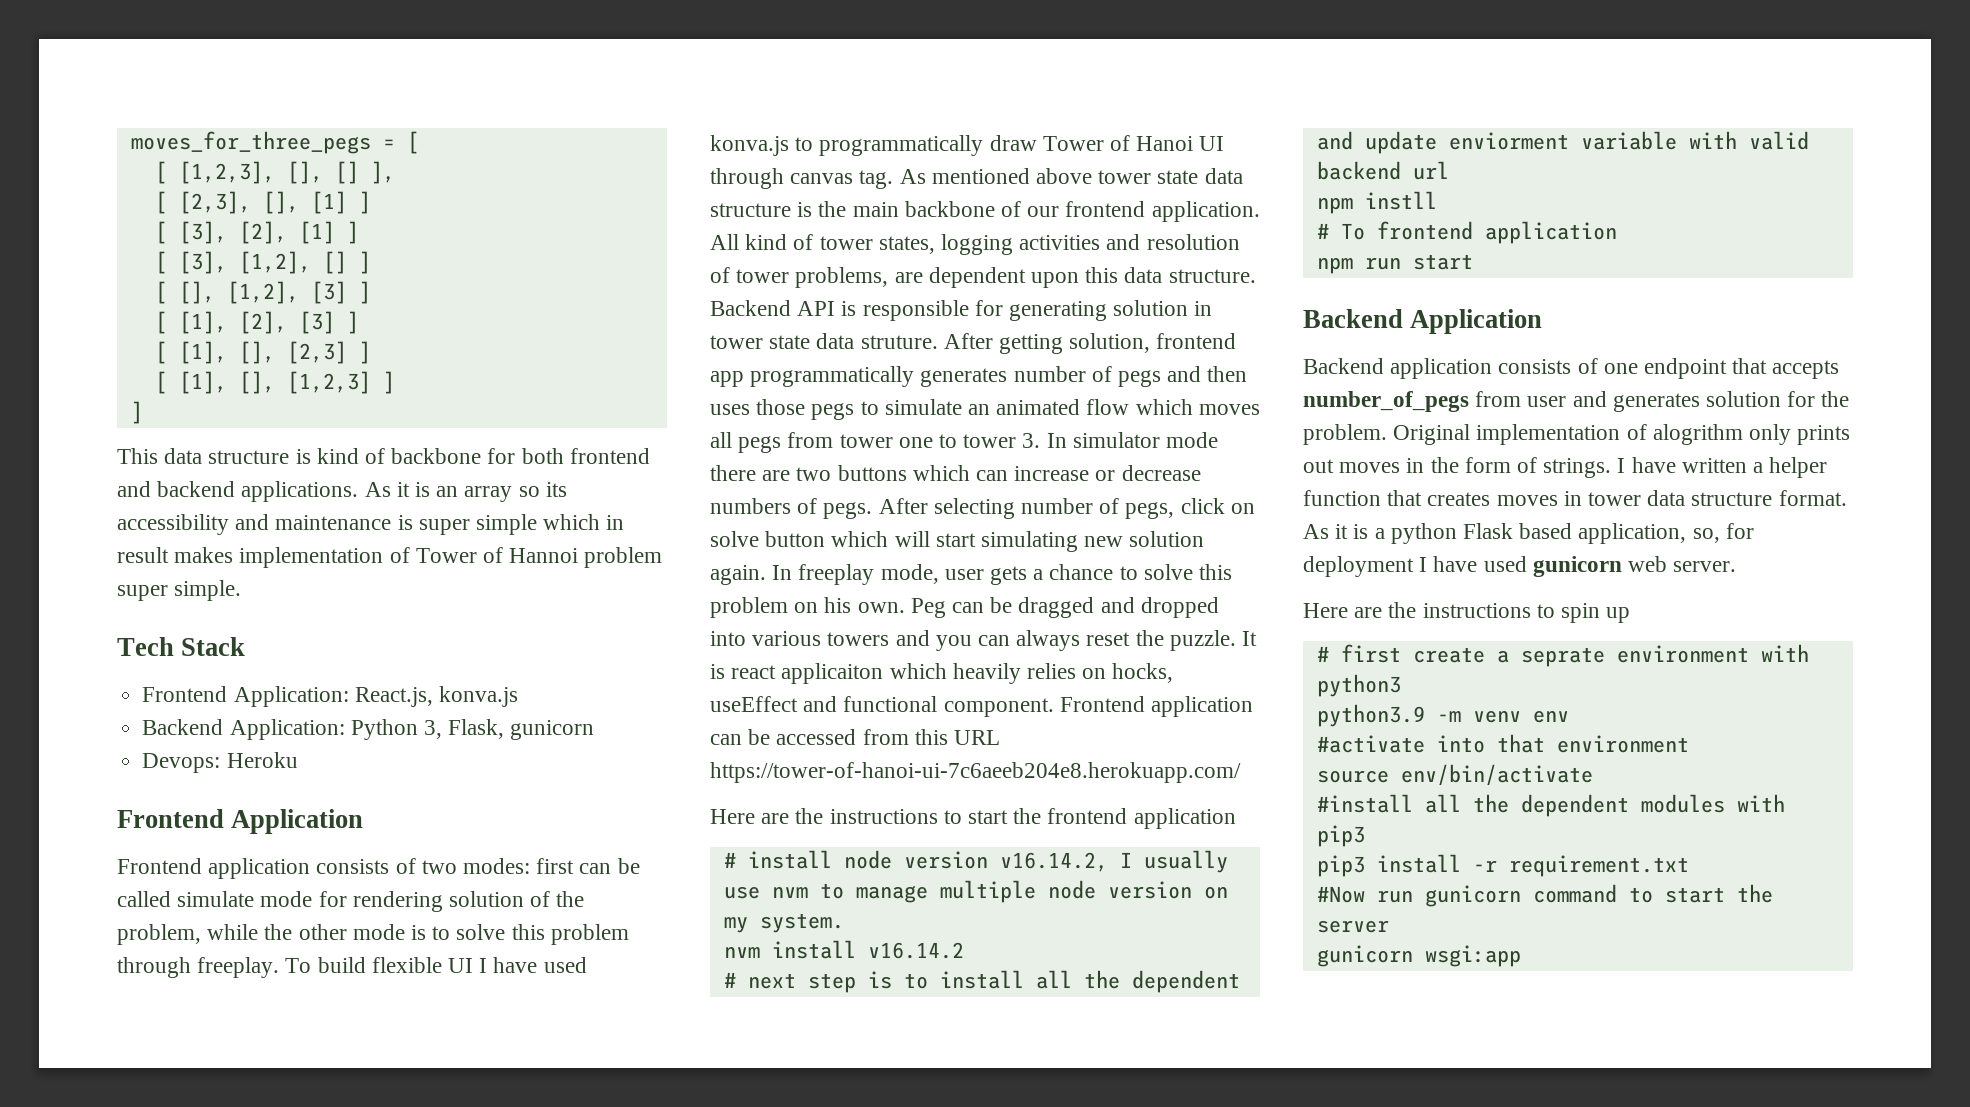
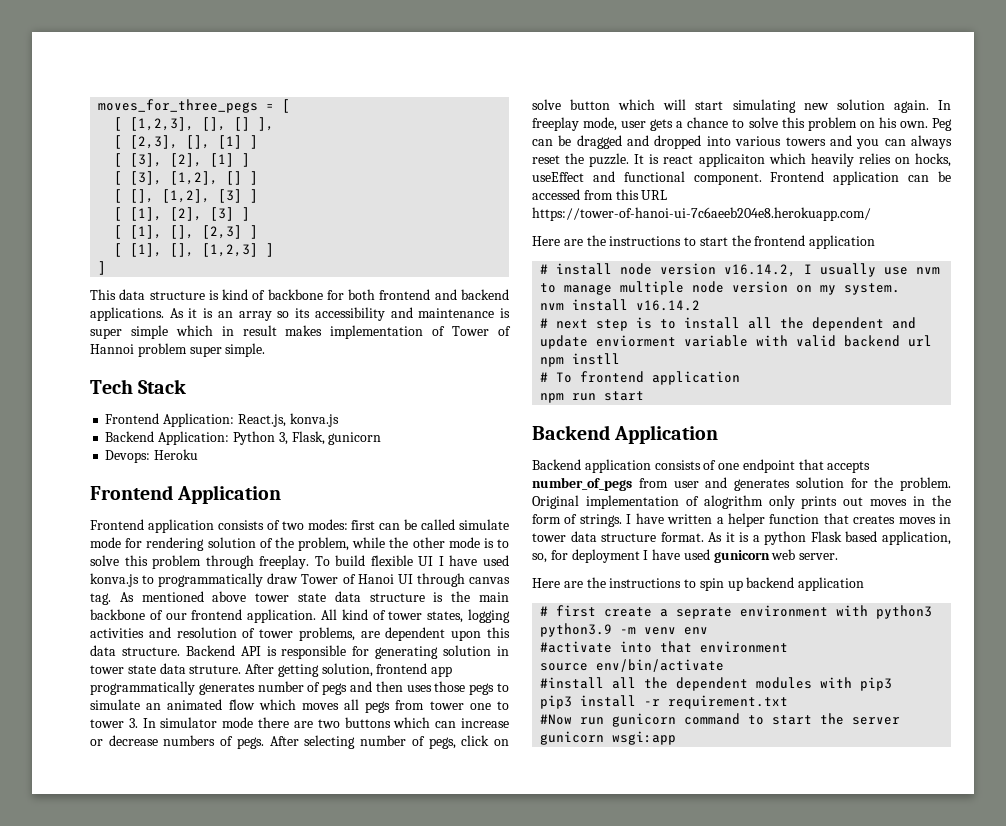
- Here are the instructions to spin up
+ Here are the instructions to spin up backend application

